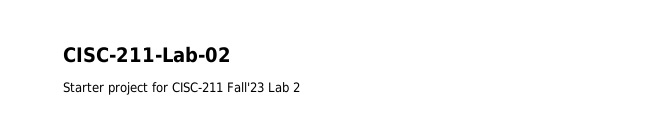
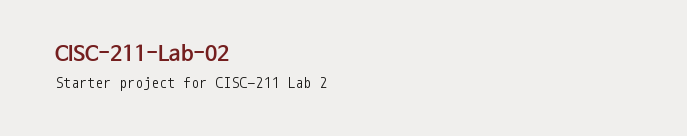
- Starter project for CISC-211 Fall'23 Lab 2
+ Starter project for CISC-211 Lab 2

